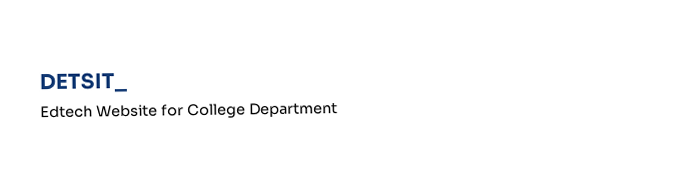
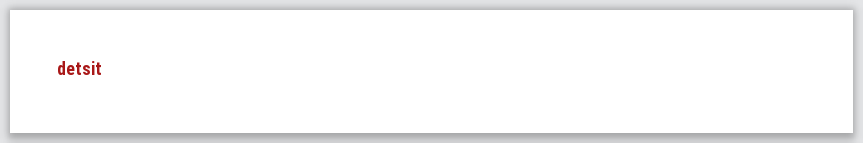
- DETSIT_
- Edtech Website for College Department
+ detsit

